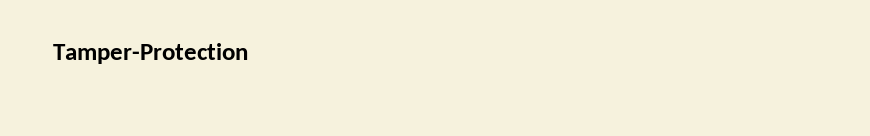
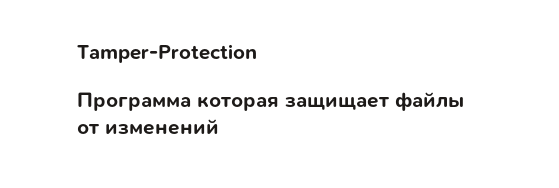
+ Программа которая защищает файлы от изменений

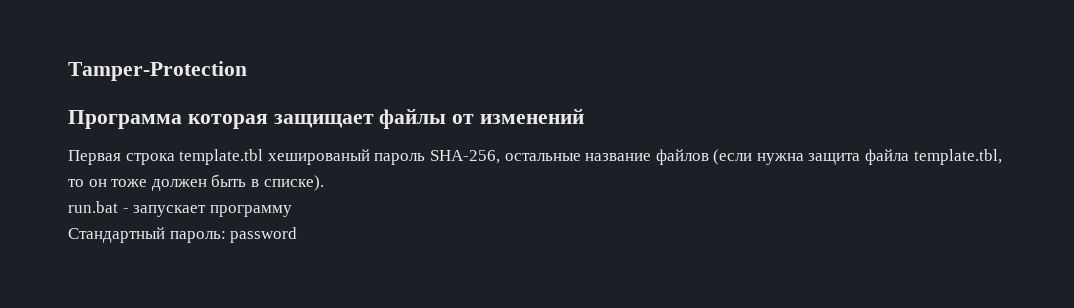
+ Первая строка template.tbl хешированый пароль SHA-256, остальные название файлов (если нужна защита файла template.tbl, то он тоже должен быть в списке).
+ run.bat - запускает программу
+ Стандартный пароль: password

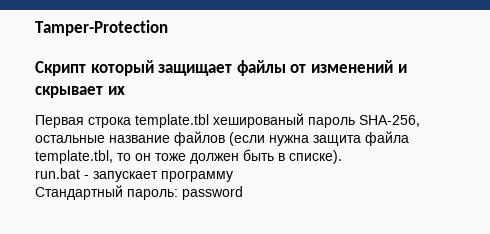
- Программа которая защищает файлы от изменений
+ Скрипт который защищает файлы от изменений и скрывает их

